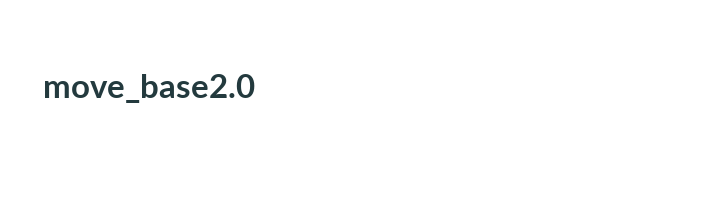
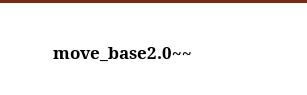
- move_base2.0
+ move_base2.0~~

